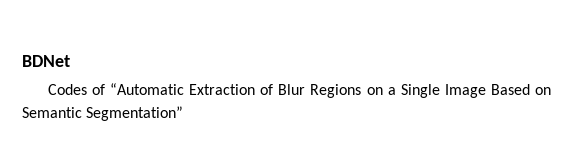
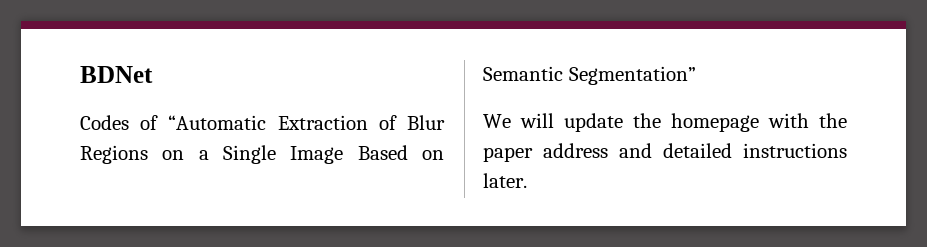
+ We will update the homepage with the paper address and detailed instructions later.

